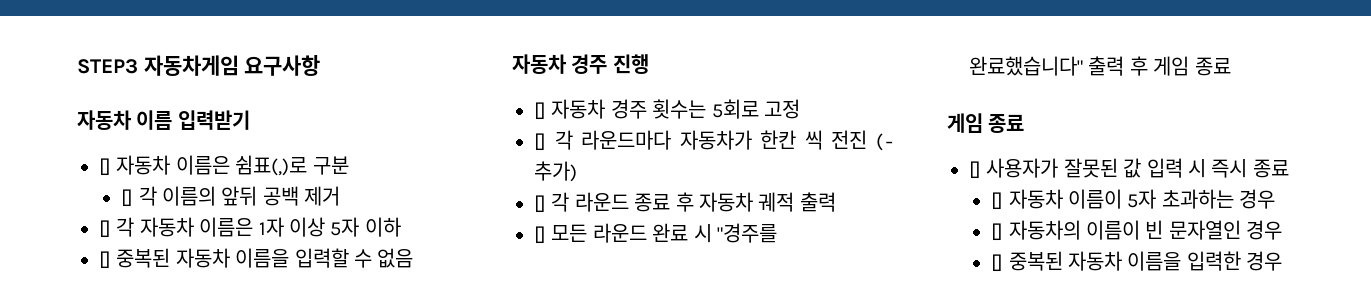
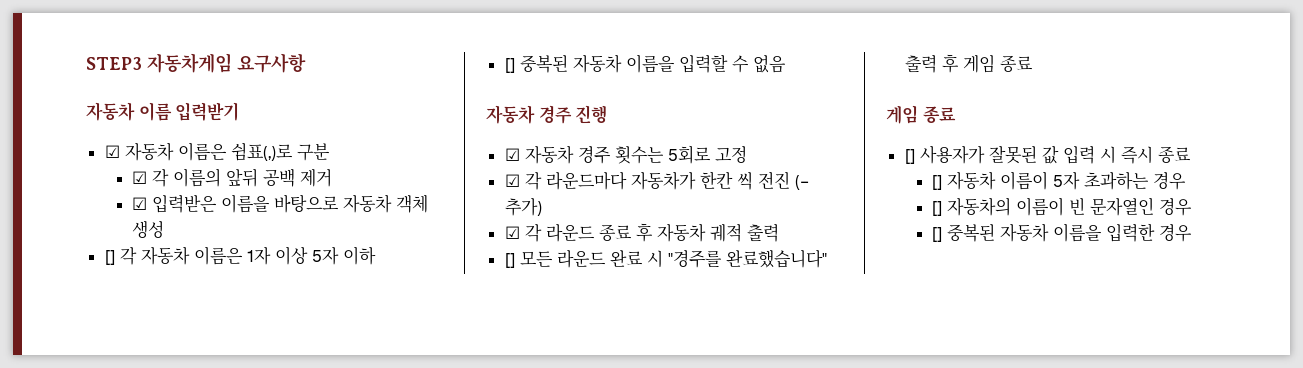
- [] 자동차 이름은 쉼표(,)로 구분
+ ☑ 자동차 이름은 쉼표(,)로 구분
- [] 각 이름의 앞뒤 공백 제거
+ ☑ 각 이름의 앞뒤 공백 제거
+ ☑ 입력받은 이름을 바탕으로 자동차 객체 생성
- [] 자동차 경주 횟수는 5회로 고정
+ ☑ 자동차 경주 횟수는 5회로 고정
- [] 각 라운드마다 자동차가 한칸 씩 전진 (- 추가)
+ ☑ 각 라운드마다 자동차가 한칸 씩 전진 (- 추가)
- [] 각 라운드 종료 후 자동차 궤적 출력
+ ☑ 각 라운드 종료 후 자동차 궤적 출력

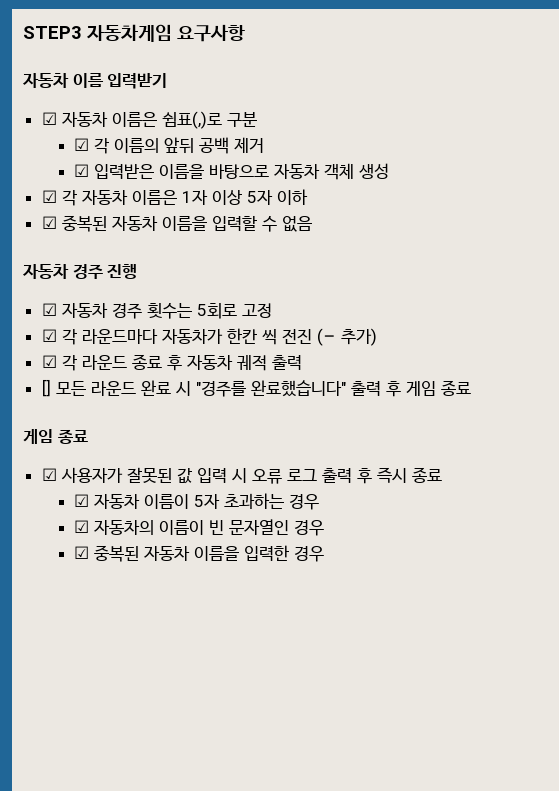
- [] 각 자동차 이름은 1자 이상 5자 이하
+ ☑ 각 자동차 이름은 1자 이상 5자 이하
- [] 중복된 자동차 이름을 입력할 수 없음
+ ☑ 중복된 자동차 이름을 입력할 수 없음
- [] 사용자가 잘못된 값 입력 시 즉시 종료
+ ☑ 사용자가 잘못된 값 입력 시 오류 로그 출력 후 즉시 종료
- [] 자동차 이름이 5자 초과하는 경우
+ ☑ 자동차 이름이 5자 초과하는 경우
- [] 자동차의 이름이 빈 문자열인 경우
+ ☑ 자동차의 이름이 빈 문자열인 경우
- [] 중복된 자동차 이름을 입력한 경우
+ ☑ 중복된 자동차 이름을 입력한 경우

